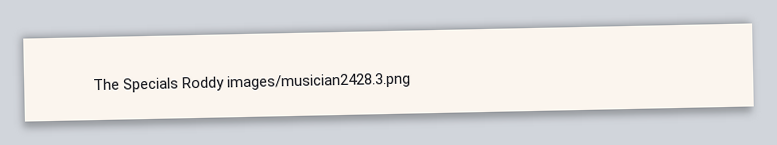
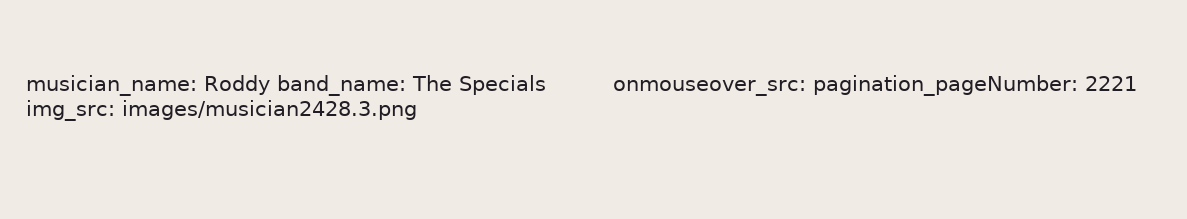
- The Specials Roddy images/musician2428.3.png
+ musician_name: Roddy band_name: The Specials img_src: images/musician2428.3.png onmouseover_src: pagination_pageNumber: 2221

